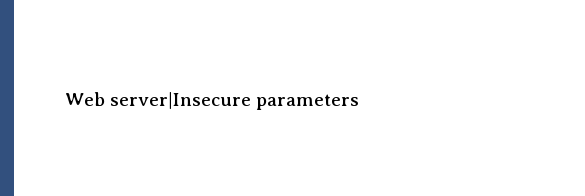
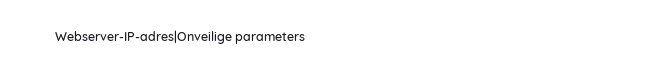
- Web server|Insecure parameters
+ Webserver-IP-adres|Onveilige parameters

